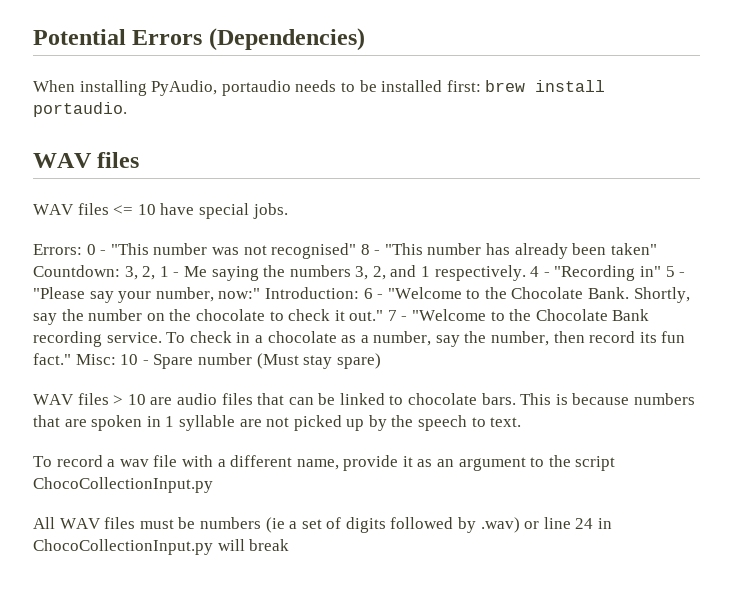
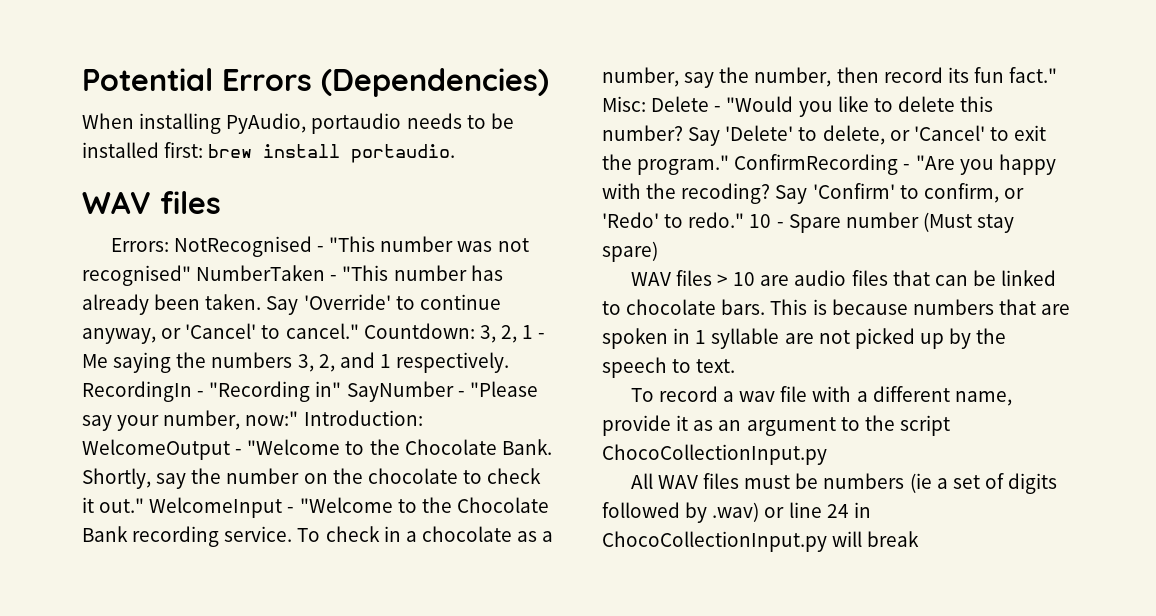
- WAV files <= 10 have special jobs.
- Errors: 0 - "This number was not recognised" 8 - "This number has already been taken" Countdown: 3, 2, 1 - Me saying the numbers 3, 2, and 1 respectively.
+ Errors: NotRecognised - "This number was not recognised" NumberTaken - "This number has already been taken. Say 'Override' to continue anyway, or 'Cancel' to cancel." Countdown: 3, 2, 1 - Me saying the numbers 3, 2, and 1 respectively.
- 4 - "Recording in" 5 - "Please say your number, now:" Introduction: 6 - "Welcome to the Chocolate Bank.
+ RecordingIn - "Recording in" SayNumber - "Please say your number, now:" Introduction: WelcomeOutput - "Welcome to the Chocolate Bank.
- 7 - "Welcome to the Chocolate Bank recording service.
+ WelcomeInput - "Welcome to the Chocolate Bank recording service.
- Misc: 10 - Spare number (Must stay spare)
+ Misc: Delete - "Would you like to delete this number? Say 'Delete' to delete, or 'Cancel' to exit the program." ConfirmRecording - "Are you happy with the recoding? Say 'Confirm' to confirm, or 'Redo' to redo." 10 - Spare number (Must stay spare)

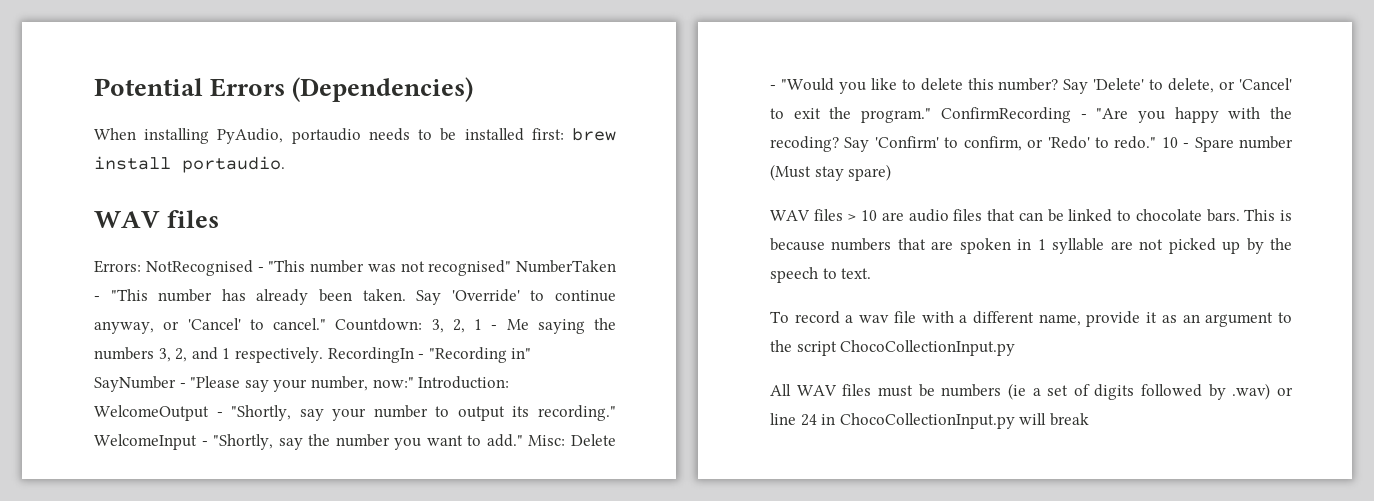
- RecordingIn - "Recording in" SayNumber - "Please say your number, now:" Introduction: WelcomeOutput - "Welcome to the Chocolate Bank. Shortly, say the number on the chocolate to check it out." WelcomeInput - "Welcome to the Chocolate Bank recording service. To check in a chocolate as a number, say the number, then record its fun fact."
+ RecordingIn - "Recording in" SayNumber - "Please say your number, now:" Introduction: WelcomeOutput - "Shortly, say your number to output its recording." WelcomeInput - "Shortly, say the number you want to add."

